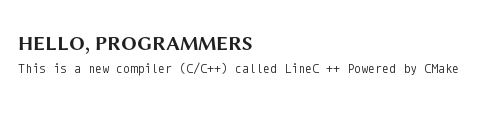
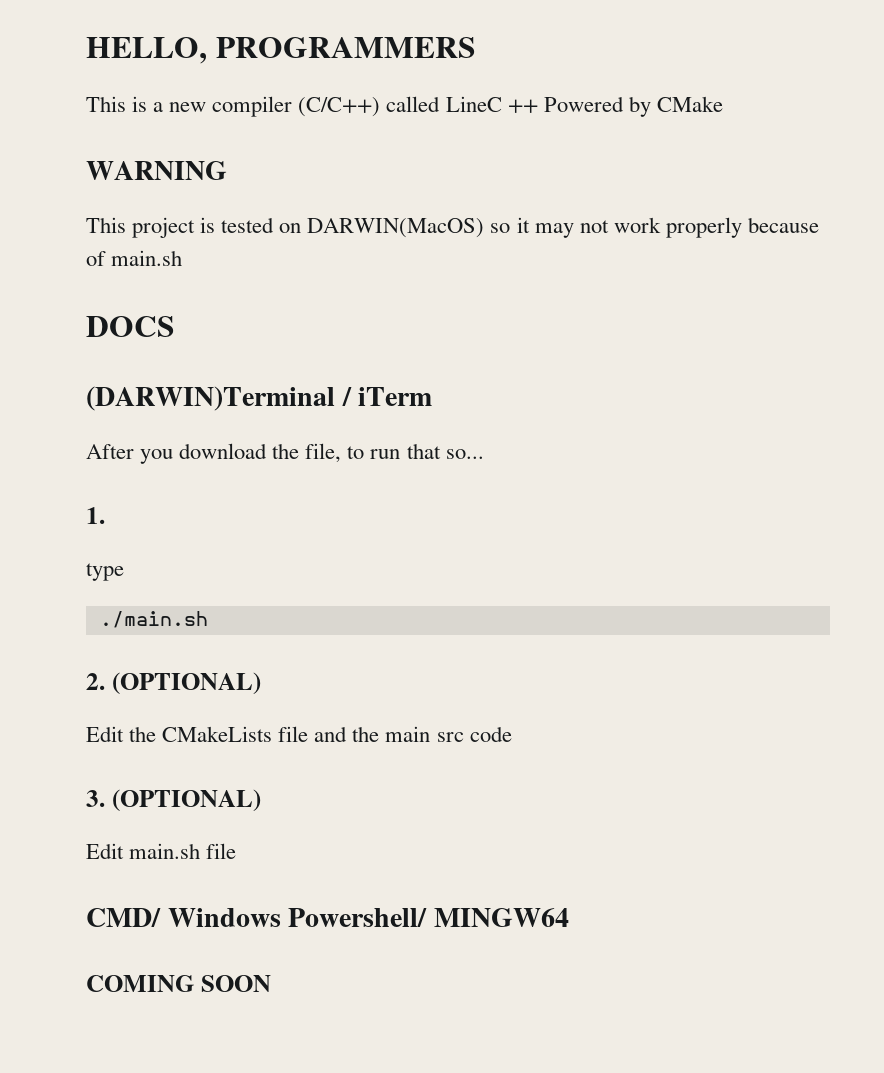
+ WARNING
+ This project is tested on DARWIN(MacOS) so it may not work properly because of main.sh
+ DOCS
+ (DARWIN)Terminal / iTerm
+ After you download the file, to run that so...
+ 1.
+ type
+ ./main.sh
+ 2. (OPTIONAL)
+ Edit the CMakeLists file and the main src code
+ 3. (OPTIONAL)
+ Edit main.sh file
+ CMD/ Windows Powershell/ MINGW64
+ COMING SOON

